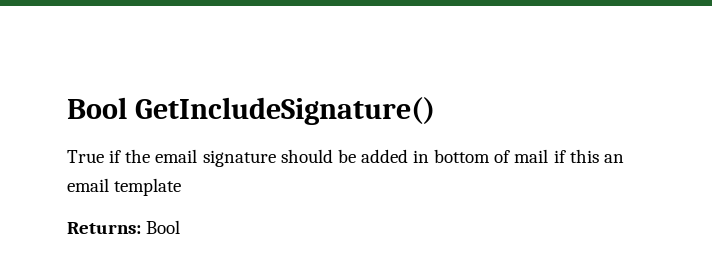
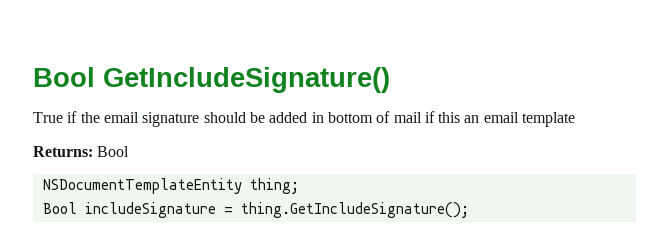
+ NSDocumentTemplateEntity thing;
+ Bool includeSignature = thing.GetIncludeSignature();

